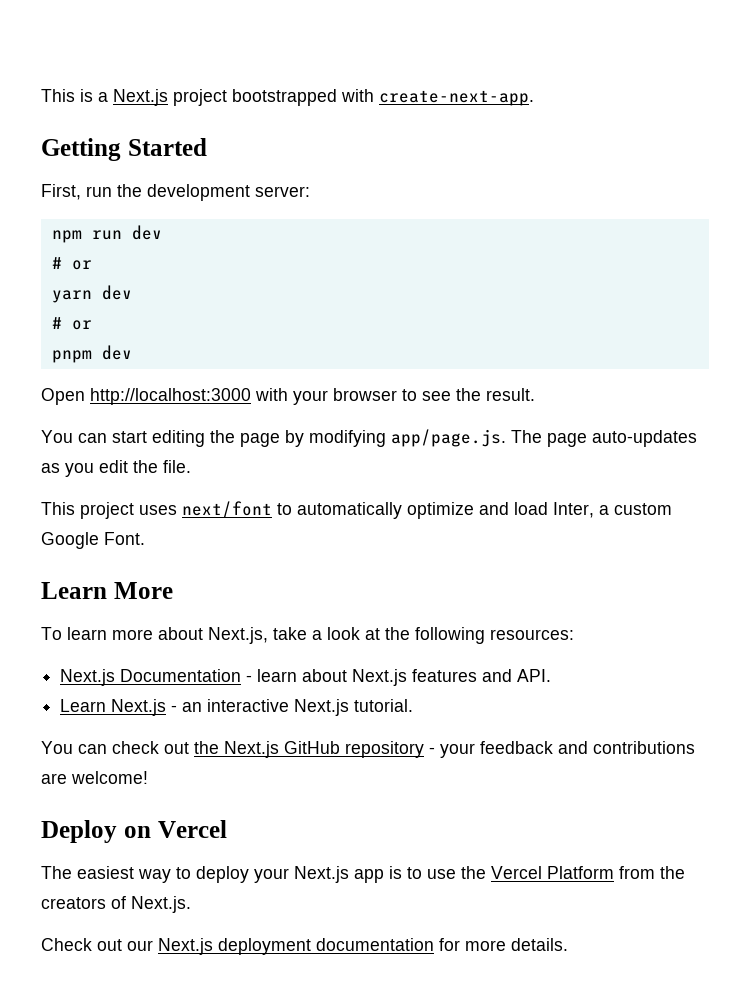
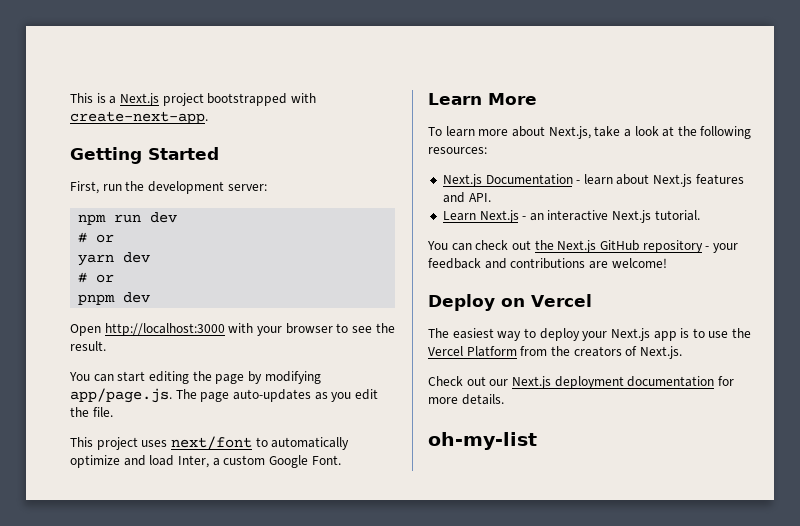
+ oh-my-list

